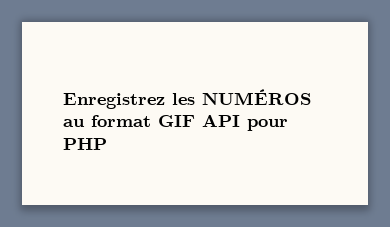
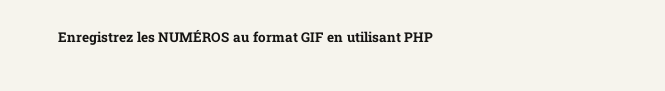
- Enregistrez les NUMÉROS au format GIF API pour PHP
+ Enregistrez les NUMÉROS au format GIF en utilisant PHP

